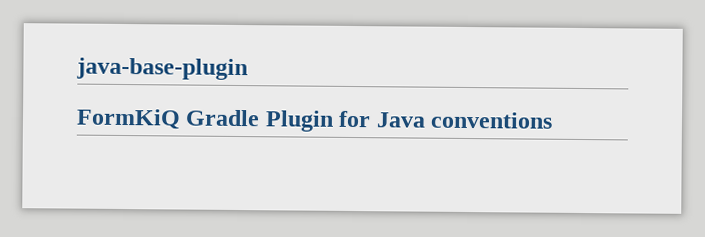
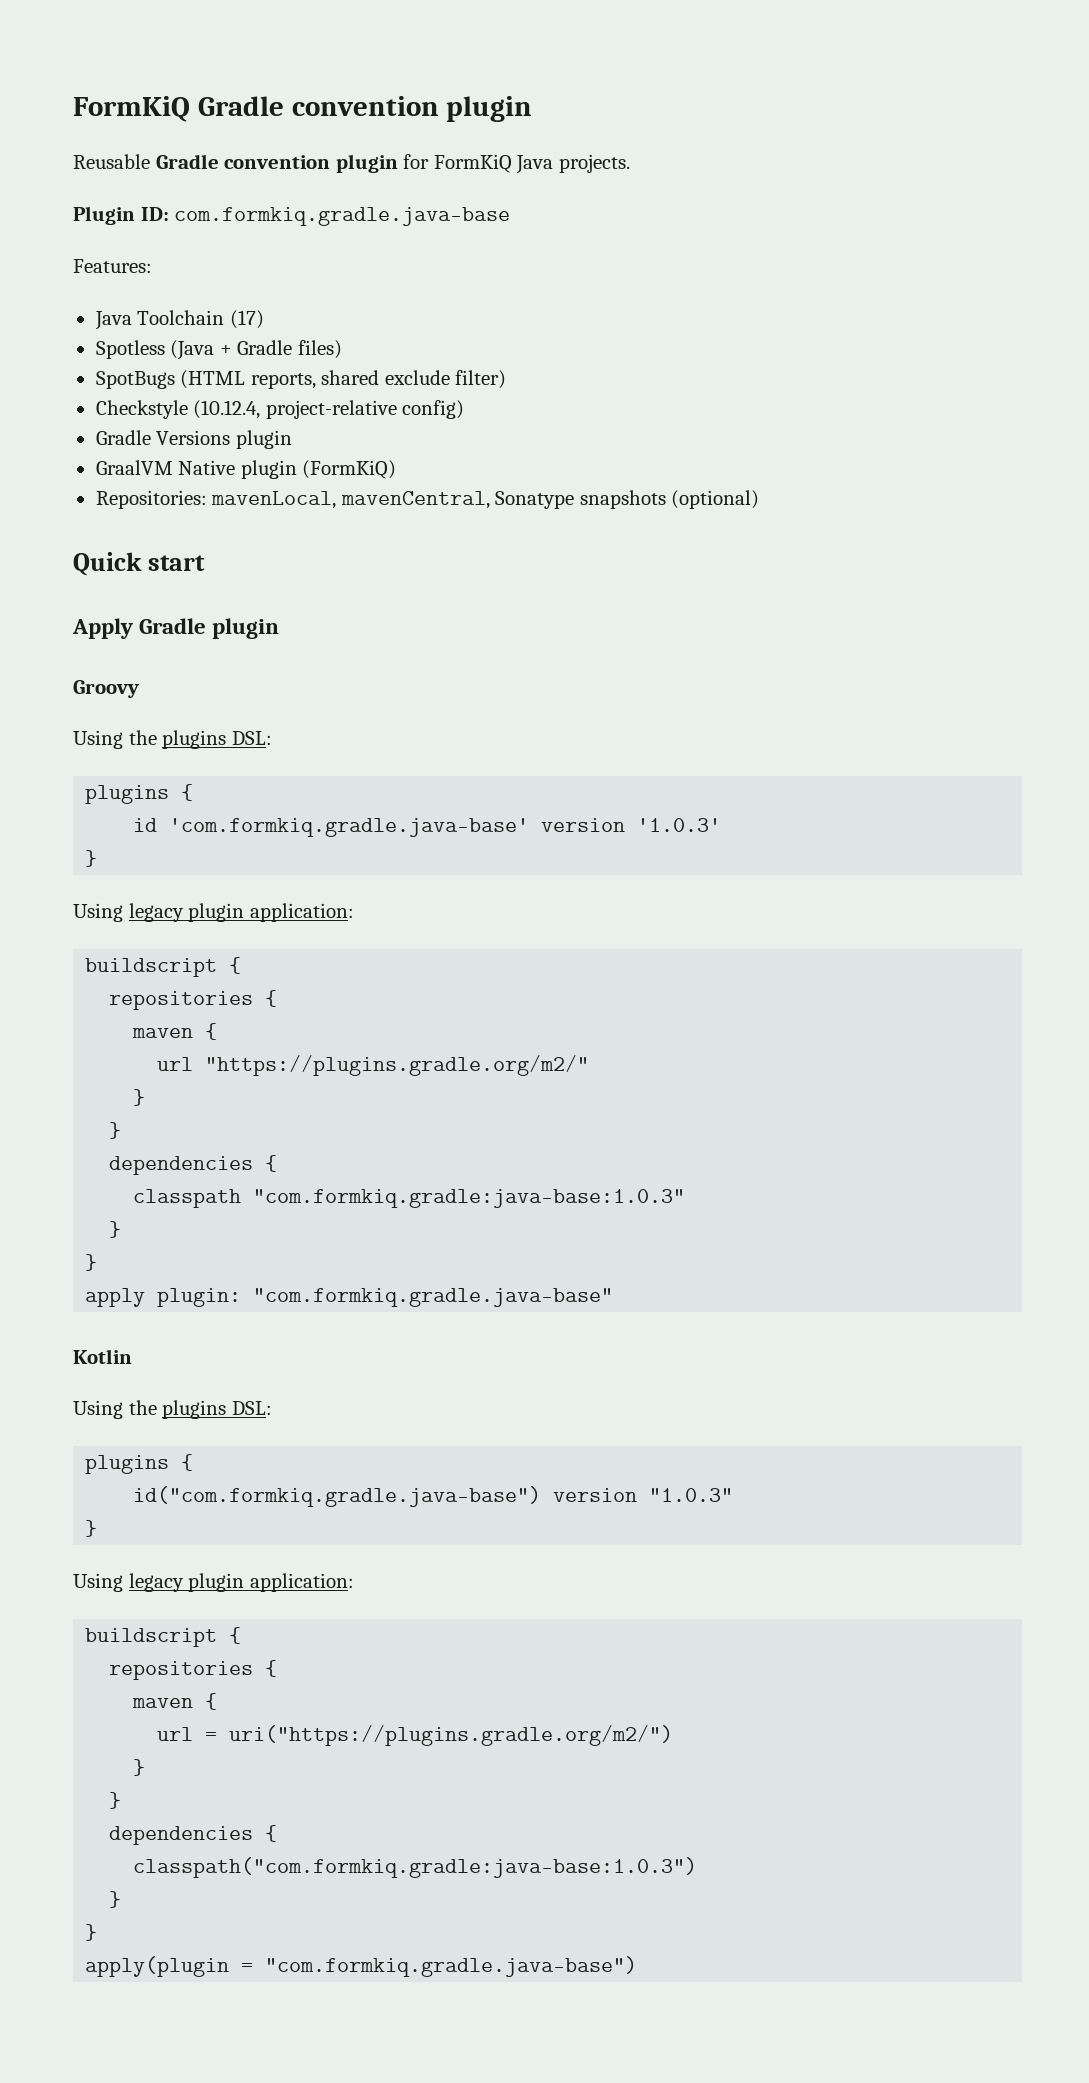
- java-base-plugin
- FormKiQ Gradle Plugin for Java conventions
+ FormKiQ Gradle convention plugin
+ Reusable Gradle convention plugin for FormKiQ Java projects.
+ Plugin ID: com.formkiq.gradle.java-base
+ Features:
+ Java Toolchain (17)
+ Spotless (Java + Gradle files)
+ SpotBugs (HTML reports, shared exclude filter)
+ Checkstyle (10.12.4, project-relative config)
+ Gradle Versions plugin
+ GraalVM Native plugin (FormKiQ)
+ Repositories: mavenLocal, mavenCentral, Sonatype snapshots (optional)
+ Quick start
+ Apply Gradle plugin
+ Groovy
+ Using the plugins DSL:
+ plugins {
+ id 'com.formkiq.gradle.java-base' version '1.0.3'
+ }
+ Using legacy plugin application:
+ buildscript {
+ repositories {
+ maven {
+ url "https://plugins.gradle.org/m2/"
+ }
+ }
+ dependencies {
+ classpath "com.formkiq.gradle:java-base:1.0.3"
+ }
+ }
+ apply plugin: "com.formkiq.gradle.java-base"
+ Kotlin
+ Using the plugins DSL:
+ plugins {
+ id("com.formkiq.gradle.java-base") version "1.0.3"
+ }
+ Using legacy plugin application:
+ buildscript {
+ repositories {
+ maven {
+ url = uri("https://plugins.gradle.org/m2/")
+ }
+ }
+ dependencies {
+ classpath("com.formkiq.gradle:java-base:1.0.3")
+ }
+ }
+ apply(plugin = "com.formkiq.gradle.java-base")

